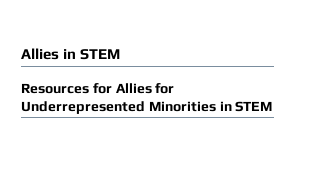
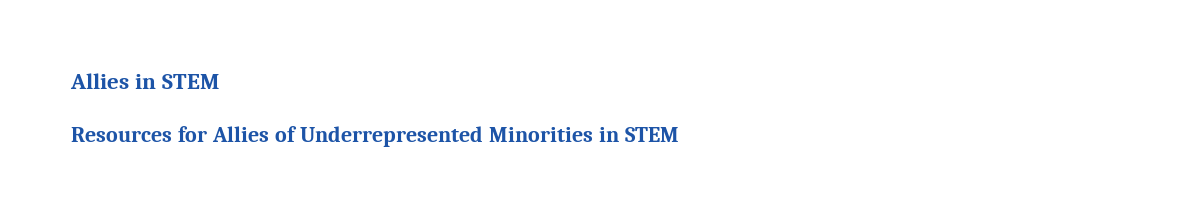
- Resources for Allies for Underrepresented Minorities in STEM
+ Resources for Allies of Underrepresented Minorities in STEM

